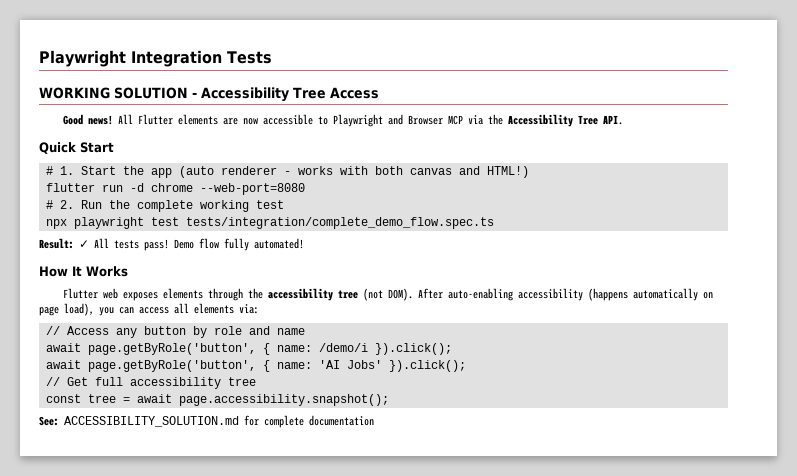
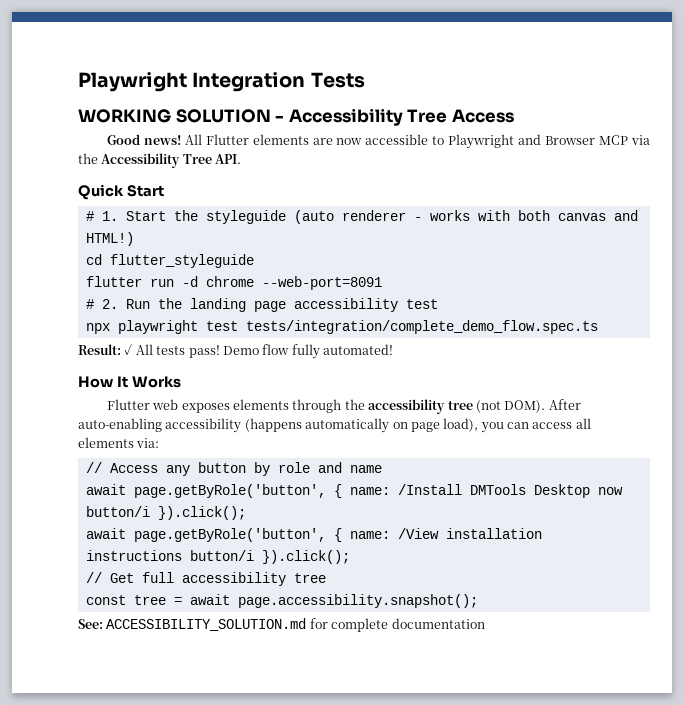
- # 1. Start the app (auto renderer - works with both canvas and HTML!)
+ # 1. Start the styleguide (auto renderer - works with both canvas and HTML!)
+ cd flutter_styleguide
- flutter run -d chrome --web-port=8080
+ flutter run -d chrome --web-port=8091
- # 2. Run the complete working test
+ # 2. Run the landing page accessibility test
- await page.getByRole('button', { name: /demo/i }).click();
+ await page.getByRole('button', { name: /Install DMTools Desktop now button/i }).click();
- await page.getByRole('button', { name: 'AI Jobs' }).click();
+ await page.getByRole('button', { name: /View installation instructions button/i }).click();

